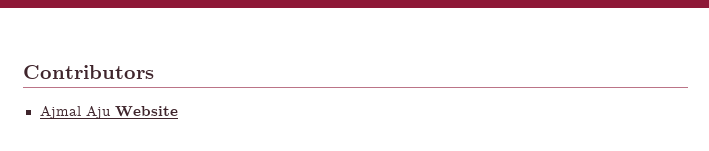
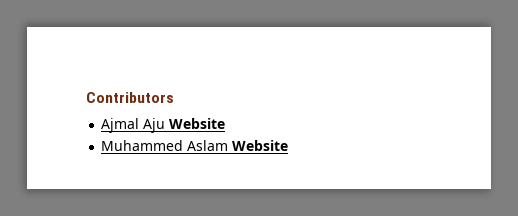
+ Muhammed Aslam Website

